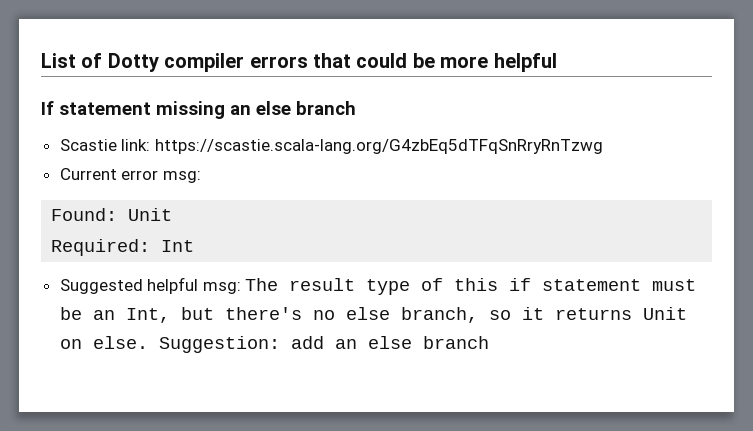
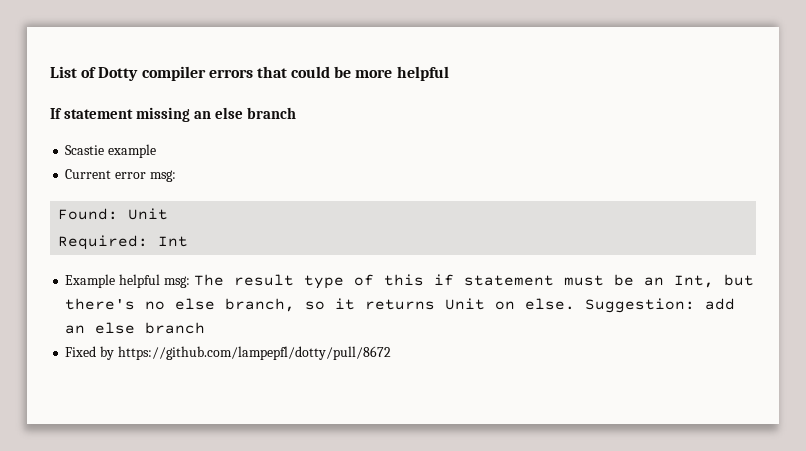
- Scastie link: https://scastie.scala-lang.org/G4zbEq5dTFqSnRryRnTzwg
+ Scastie example
- Suggested helpful msg: The result type of this if statement must be an Int, but there's no else branch, so it returns Unit on else.
+ Example helpful msg: The result type of this if statement must be an Int, but there's no else branch, so it returns Unit on else.
+ Fixed by https://github.com/lampepfl/dotty/pull/8672

